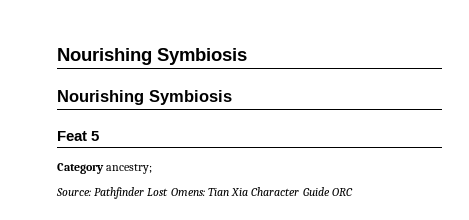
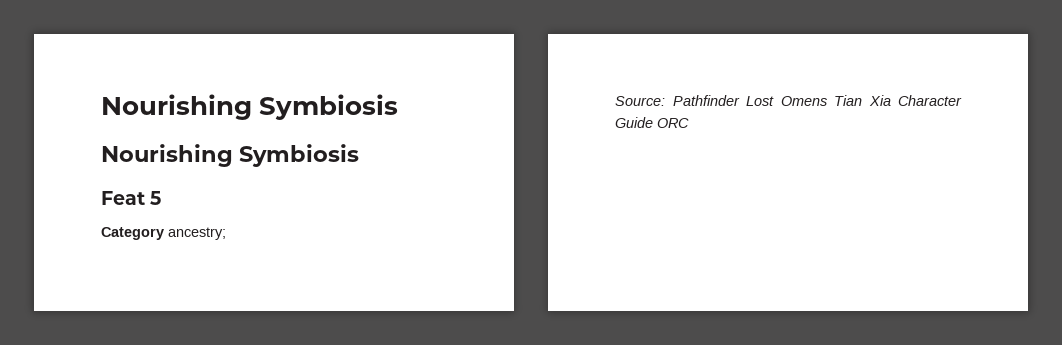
- Source: Pathfinder Lost Omens: Tian Xia Character Guide ORC
+ Source: Pathfinder Lost Omens Tian Xia Character Guide ORC

